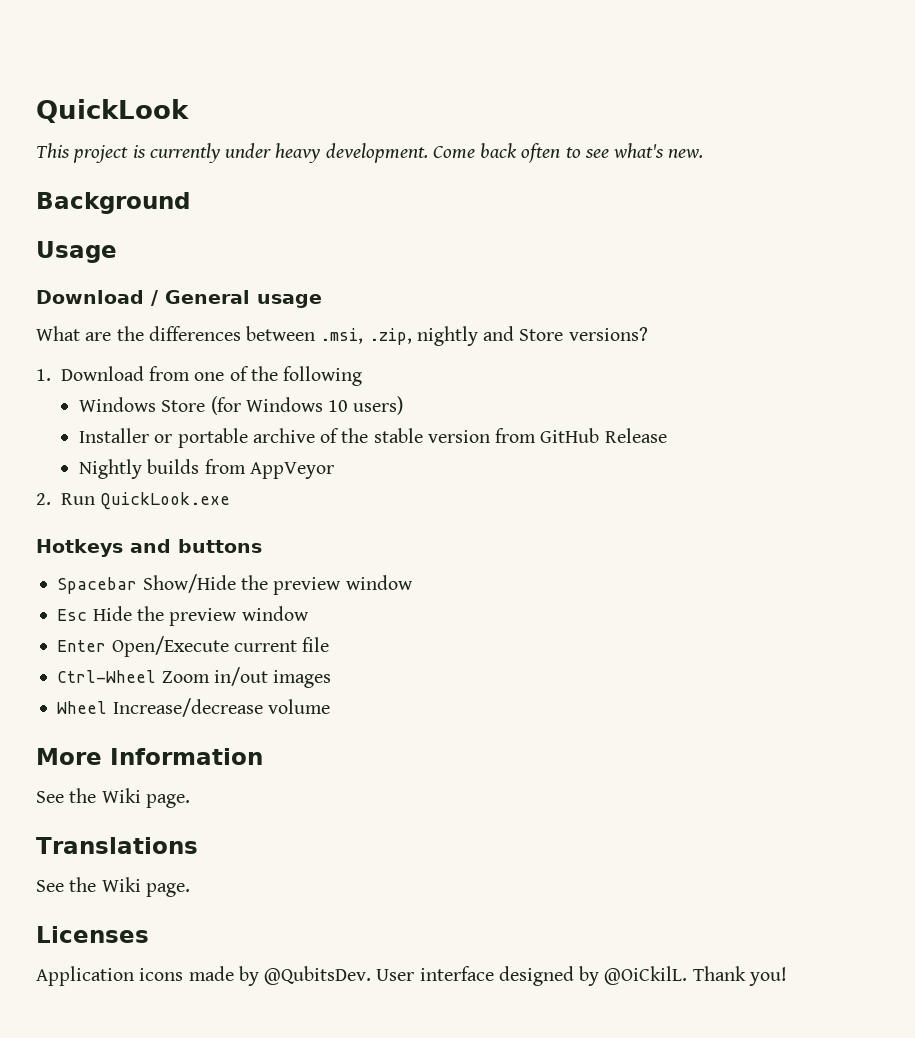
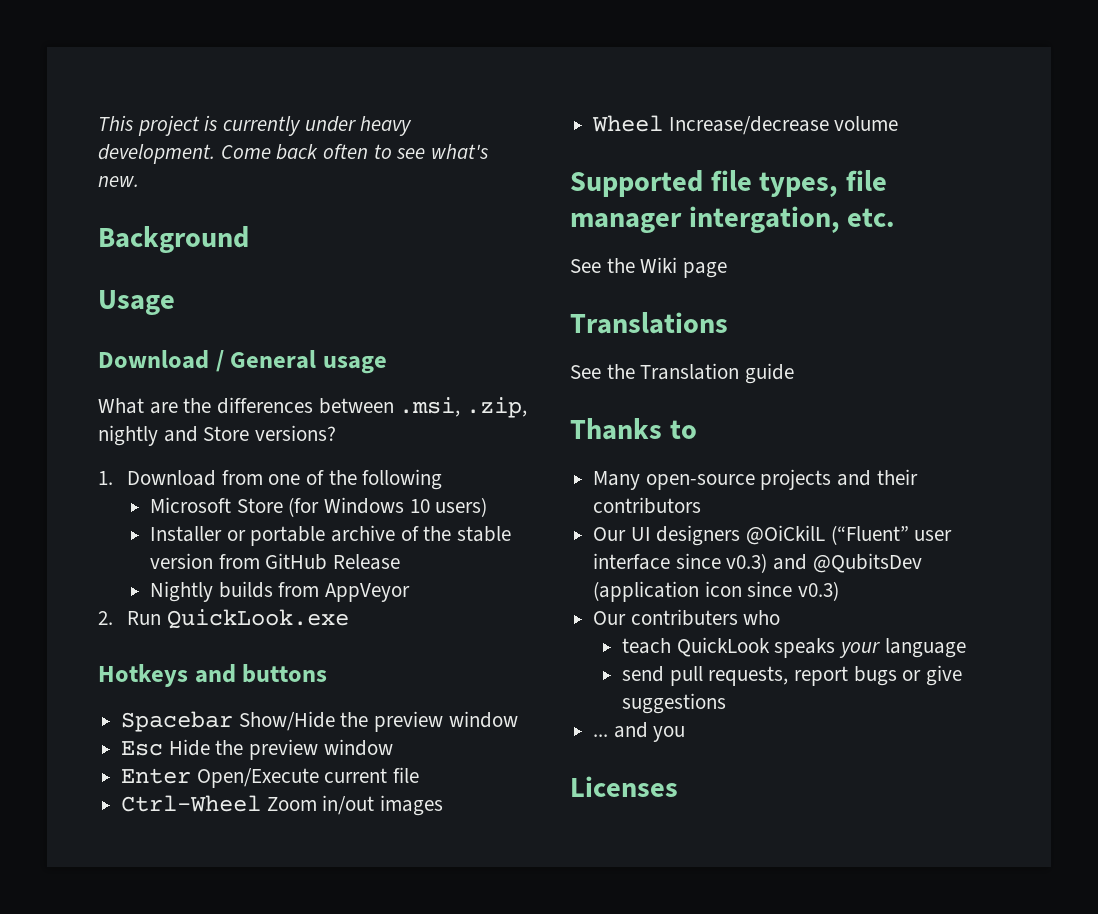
- QuickLook
- Windows Store (for Windows 10 users)
+ Microsoft Store (for Windows 10 users)
- More Information
- See the Wiki page.
+ Supported file types, file manager intergation, etc.
+ See the Wiki page
  Translations
- See the Wiki page.
+ See the Translation guide
+ Thanks to
+ Many open-source projects and their contributors
+ Our UI designers @OiCkilL (“Fluent” user interface since v0.3) and @QubitsDev (application icon since v0.3)
+ Our contributers who
+ teach QuickLook speaks your language
+ send pull requests, report bugs or give suggestions
+ ... and you
  Licenses
- Application icons made by @QubitsDev. User interface designed by @OiCkilL. Thank you!

